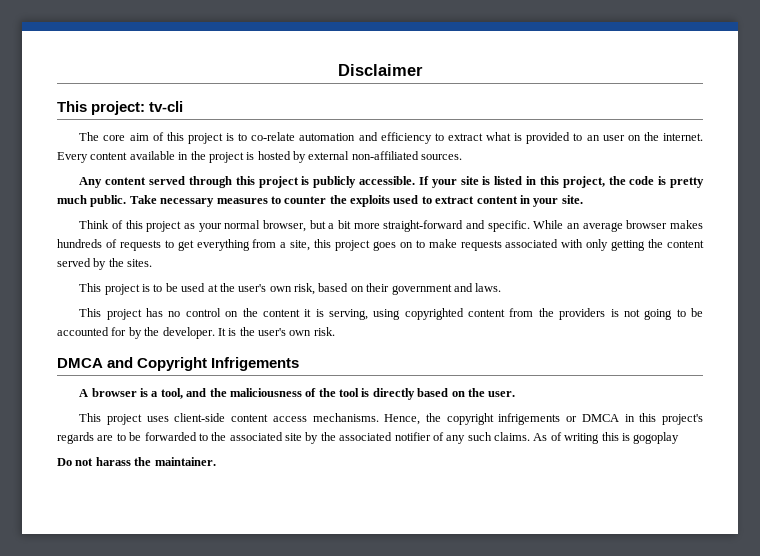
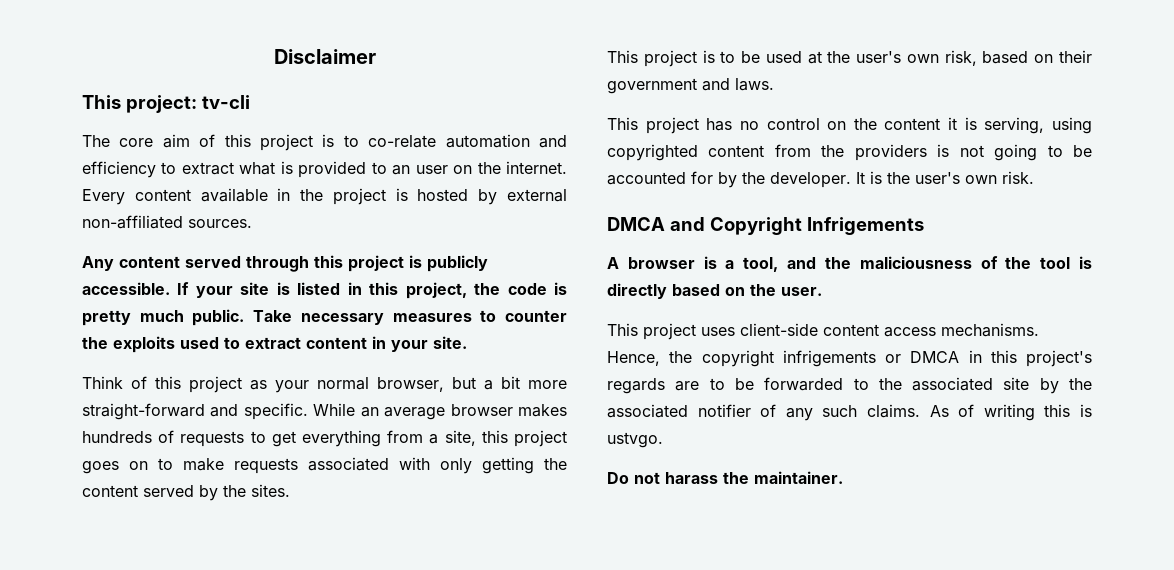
- As of writing this is gogoplay
+ As of writing this is ustvgo.

